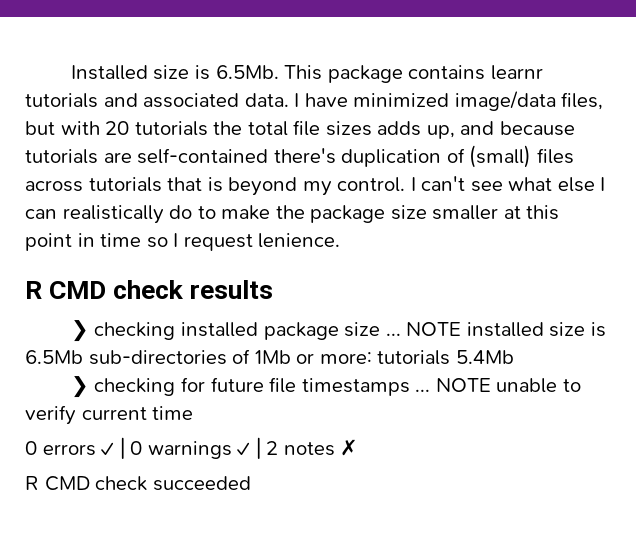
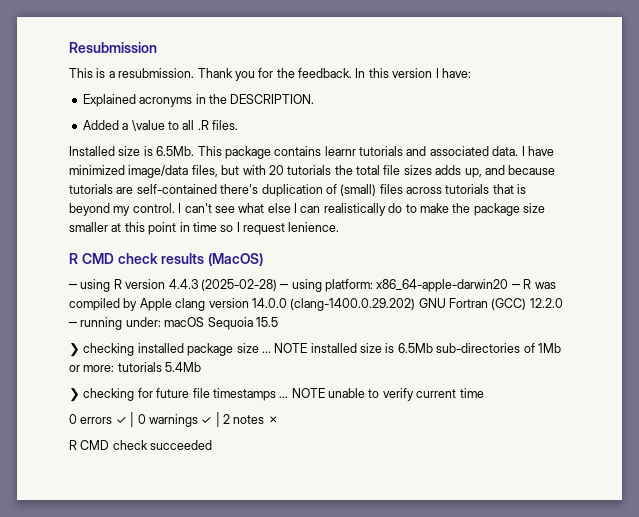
+ Resubmission
+ This is a resubmission. Thank you for the feedback. In this version I have:
+ Explained acronyms in the DESCRIPTION.
+ Added a \value to all .R files.
- R CMD check results
+ R CMD check results (MacOS)
+ ─ using R version 4.4.3 (2025-02-28) ─ using platform: x86_64-apple-darwin20 ─ R was compiled by Apple clang version 14.0.0 (clang-1400.0.29.202) GNU Fortran (GCC) 12.2.0 ─ running under: macOS Sequoia 15.5

